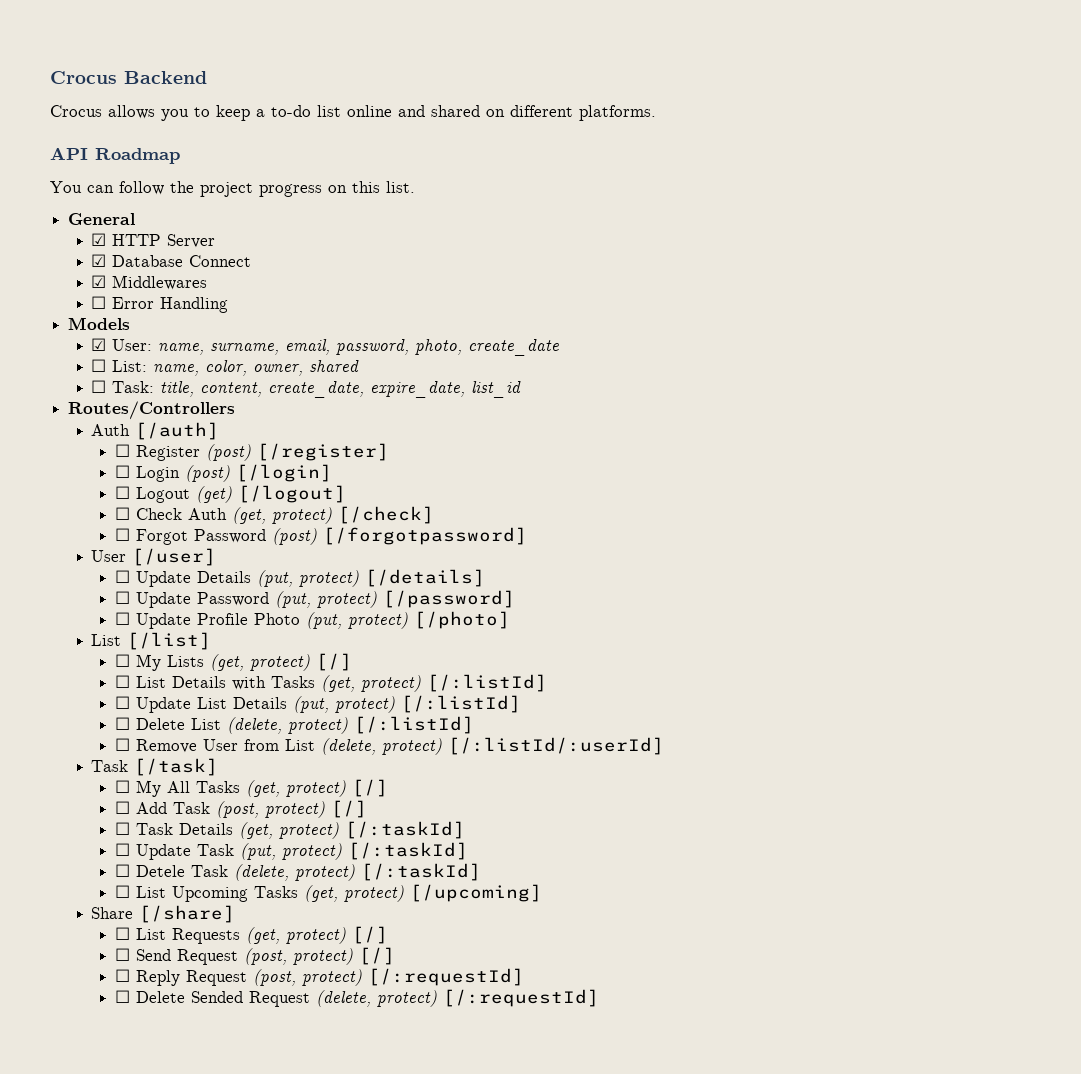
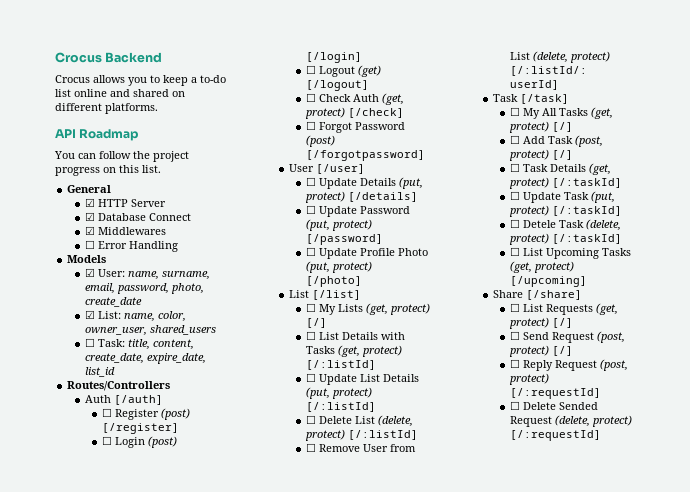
- ☐ List: name, color, owner, shared
+ ☑ List: name, color, owner_user, shared_users

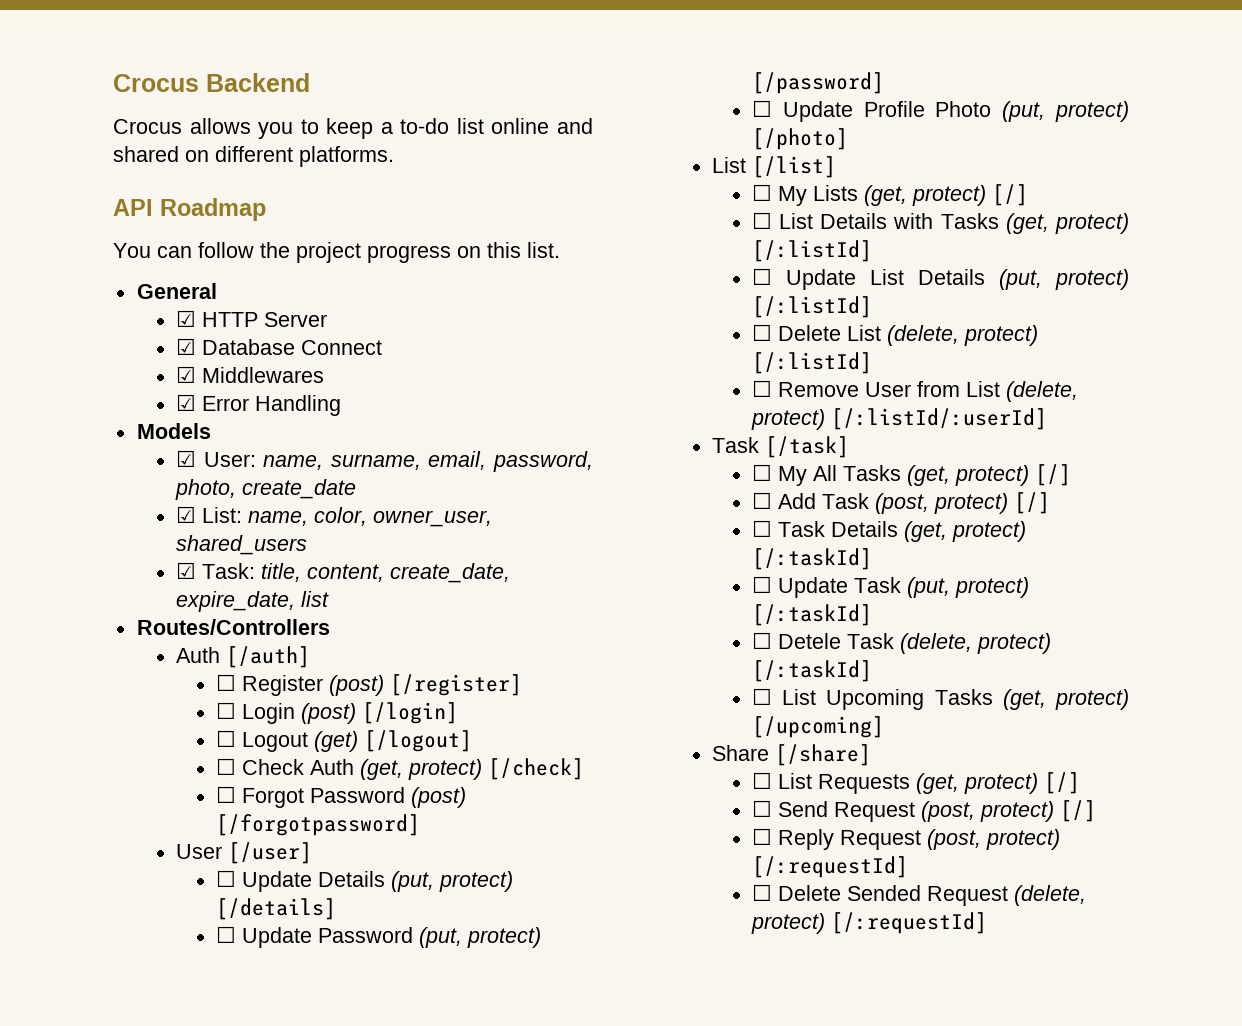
- ☐ Error Handling
+ ☑ Error Handling
- ☐ Task: title, content, create_date, expire_date, list_id
+ ☑ Task: title, content, create_date, expire_date, list

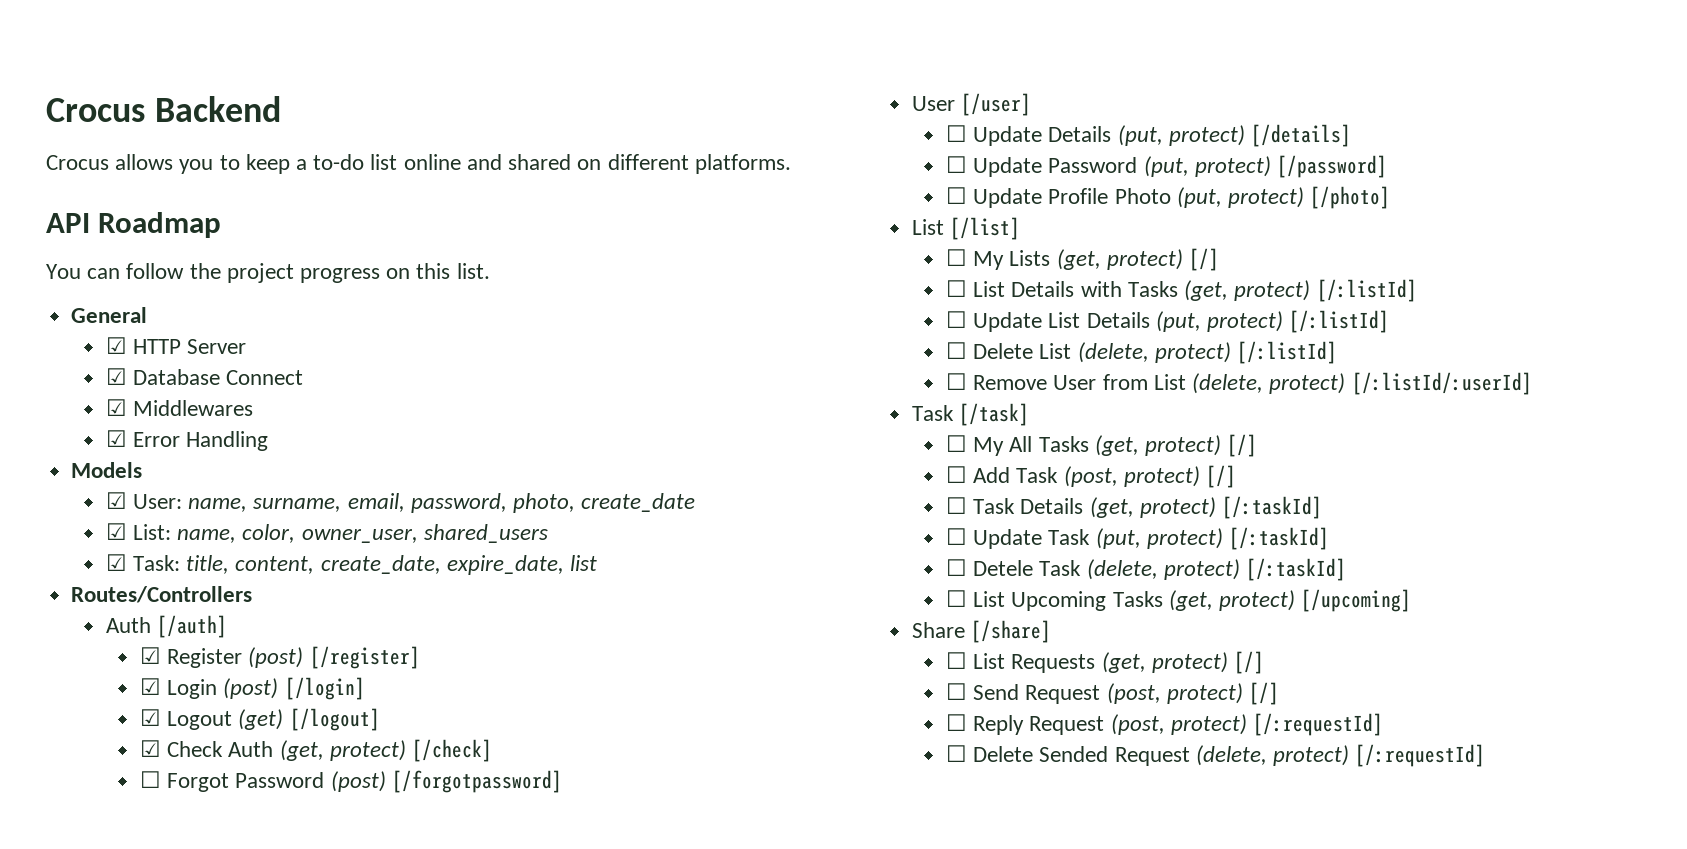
- ☐ Register (post) [/register]
+ ☑ Register (post) [/register]
- ☐ Login (post) [/login]
+ ☑ Login (post) [/login]
- ☐ Logout (get) [/logout]
+ ☑ Logout (get) [/logout]
- ☐ Check Auth (get, protect) [/check]
+ ☑ Check Auth (get, protect) [/check]

